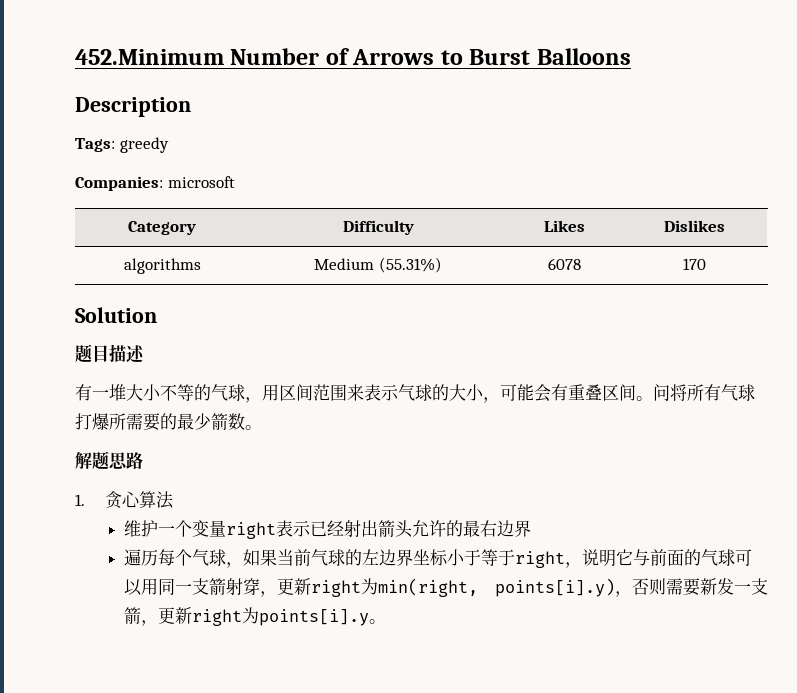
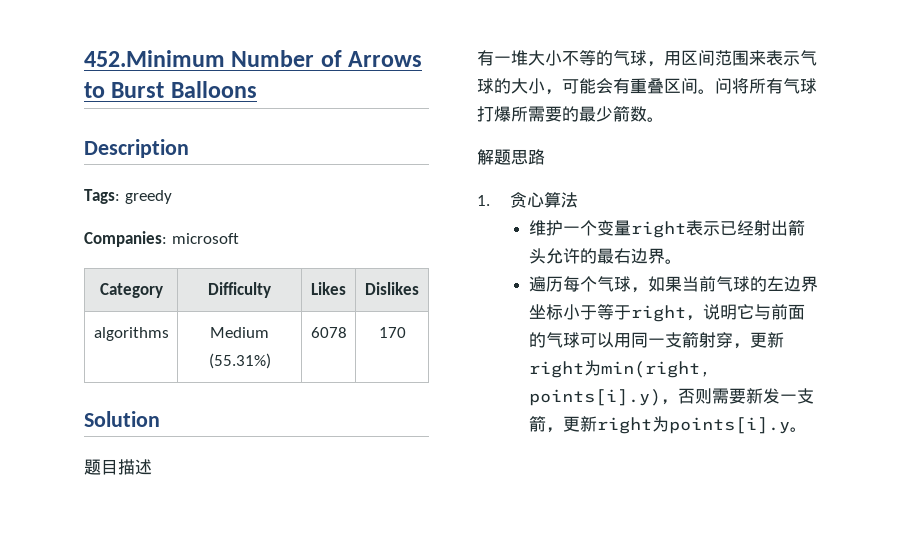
- 维护一个变量right表示已经射出箭头允许的最右边界
+ 维护一个变量right表示已经射出箭头允许的最右边界。

